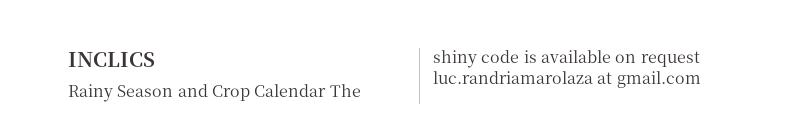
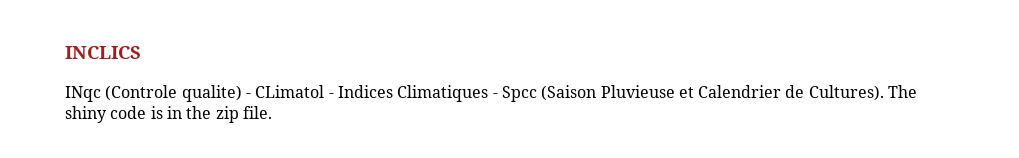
- Rainy Season and Crop Calendar The shiny code is available on request luc.randriamarolaza at gmail.com
+ INqc (Controle qualite) - CLimatol - Indices Climatiques - Spcc (Saison Pluvieuse et Calendrier de Cultures). The shiny code is in the zip file.

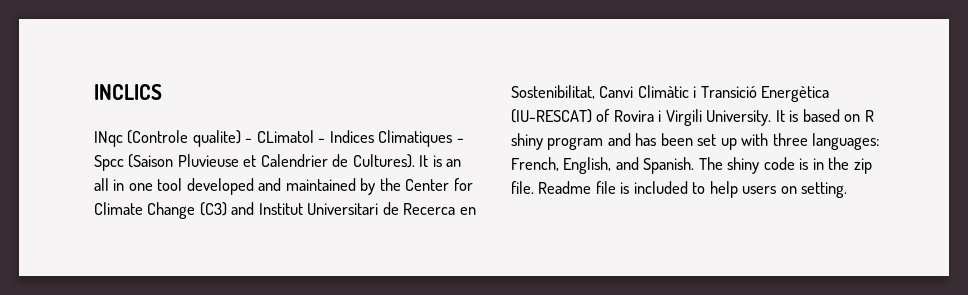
+ It is an all in one tool developed and maintained by the Center for Climate Change (C3) and Institut Universitari de Recerca en Sostenibilitat, Canvi Climàtic i Transició Energètica (IU-RESCAT) of Rovira i Virgili University. It is based on R shiny program and has been set up with three languages: French, English, and Spanish.
+ Readme file is included to help users on setting.

